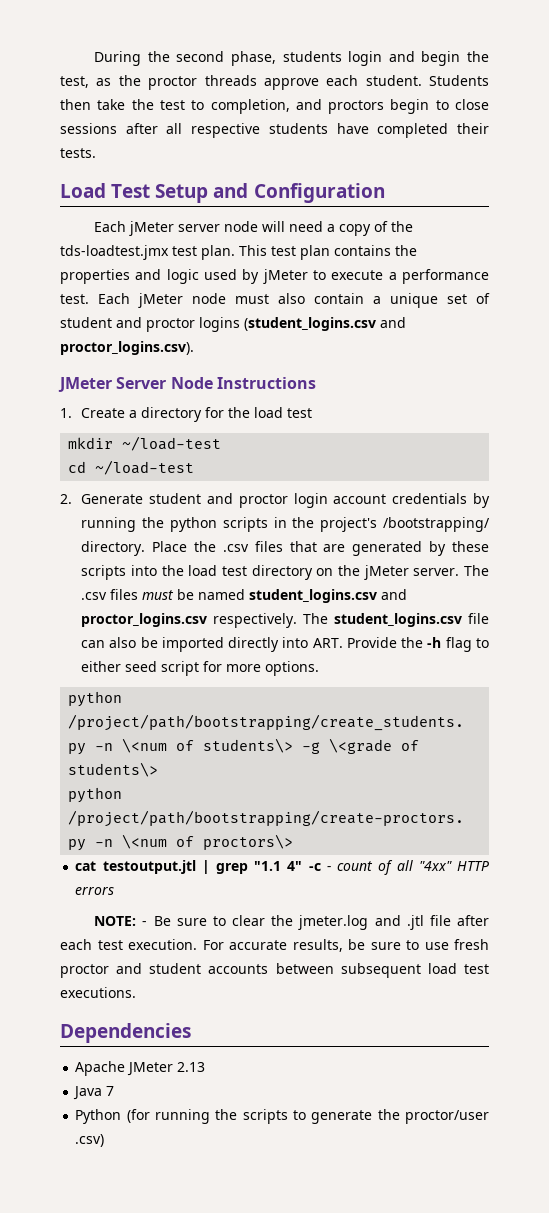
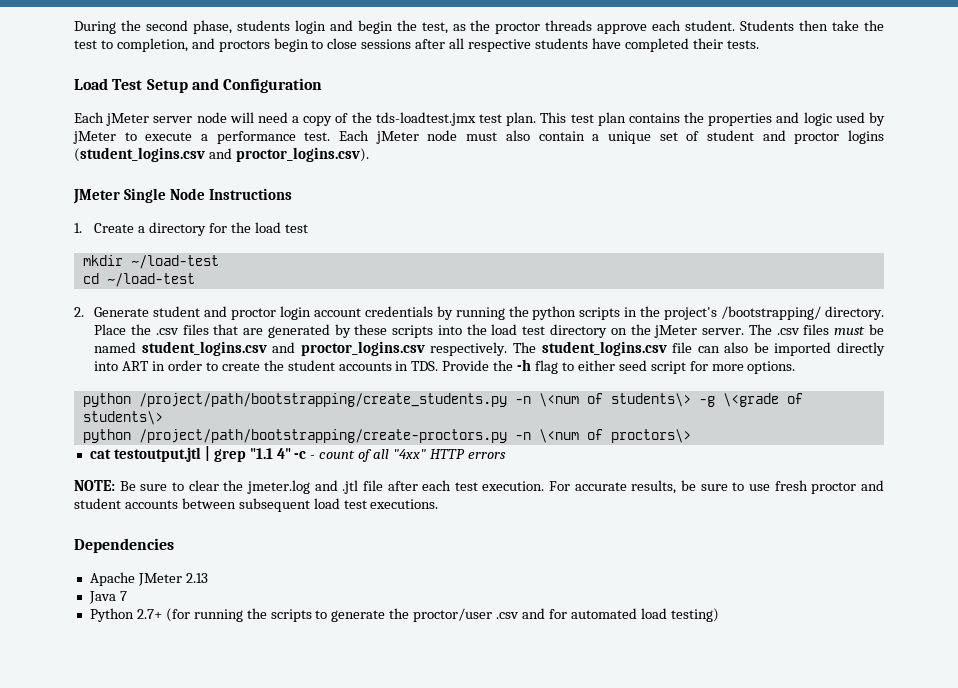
- JMeter Server Node Instructions
+ JMeter Single Node Instructions
- The student_logins.csv file can also be imported directly into ART. Provide the -h flag to either seed script for more options.
+ The student_logins.csv file can also be imported directly into ART in order to create the student accounts in TDS. Provide the -h flag to either seed script for more options.
- NOTE: - Be sure to clear the jmeter.log and .jtl file after each test execution.
+ NOTE: Be sure to clear the jmeter.log and .jtl file after each test execution.
- Python (for running the scripts to generate the proctor/user .csv)
+ Python 2.7+ (for running the scripts to generate the proctor/user .csv and for automated load testing)

